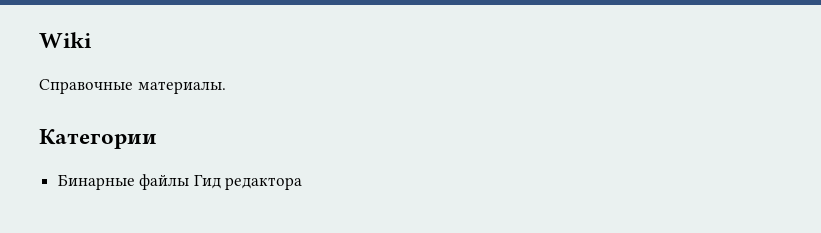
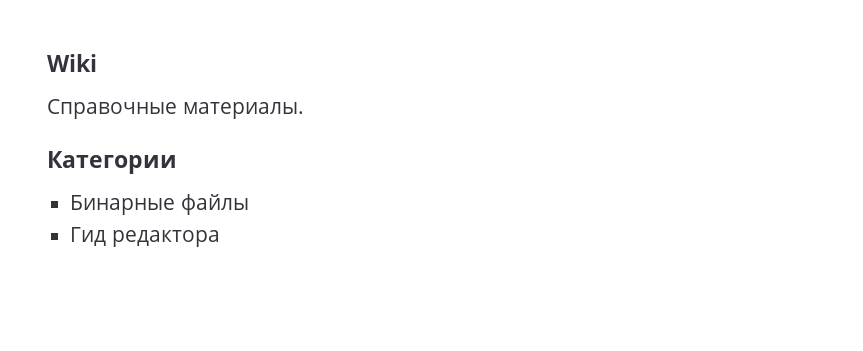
- Бинарные файлы Гид редактора
+ Бинарные файлы
+ Гид редактора

